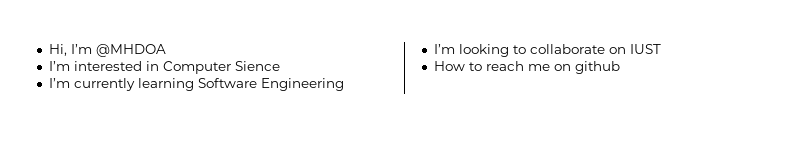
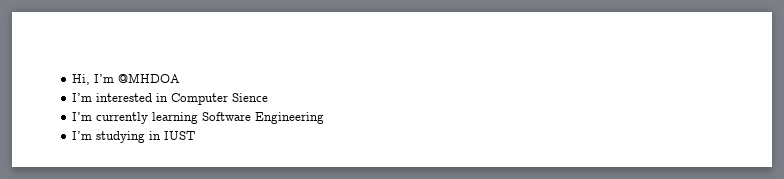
- I’m looking to collaborate on IUST
- How to reach me on github
+ I’m studying in IUST

